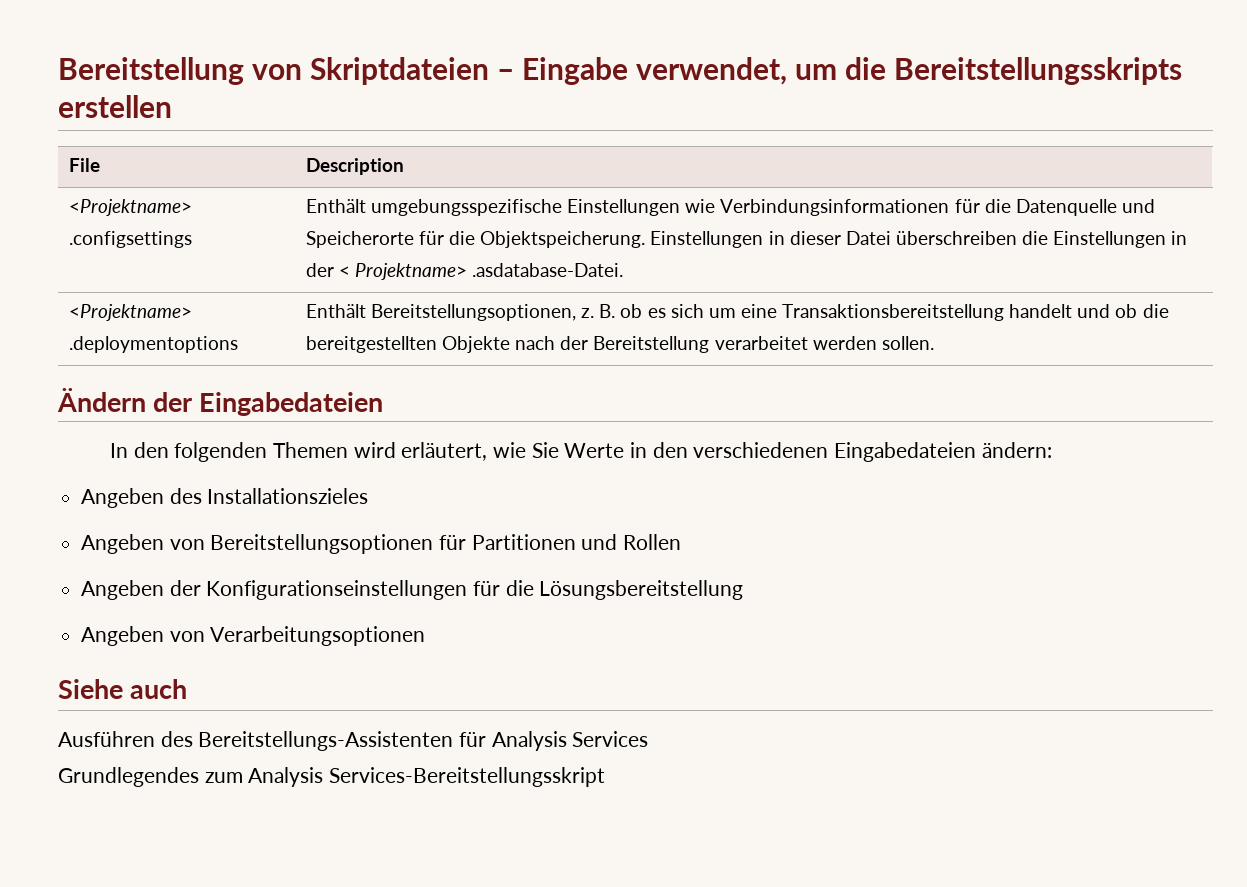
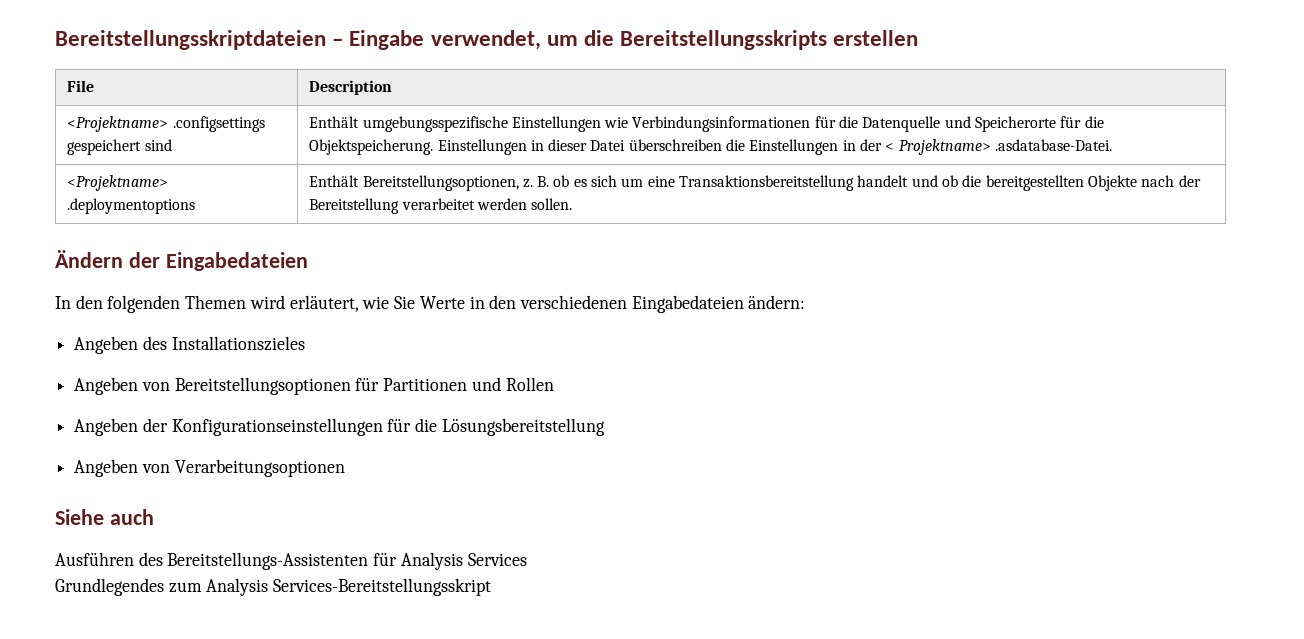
- Bereitstellung von Skriptdateien – Eingabe verwendet, um die Bereitstellungsskripts erstellen
+ Bereitstellungsskriptdateien – Eingabe verwendet, um die Bereitstellungsskripts erstellen
- <Projektname> .configsettings | Enthält umgebungsspezifische Einstellungen wie Verbindungsinformationen für die Datenquelle und Speicherorte für die Objektspeicherung. Einstellungen in dieser Datei überschreiben die Einstellungen in der < Projektname> .asdatabase-Datei.
+ <Projektname> .configsettings gespeichert sind | Enthält umgebungsspezifische Einstellungen wie Verbindungsinformationen für die Datenquelle und Speicherorte für die Objektspeicherung. Einstellungen in dieser Datei überschreiben die Einstellungen in der < Projektname> .asdatabase-Datei.

